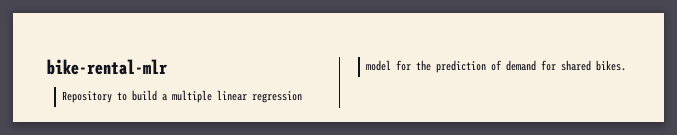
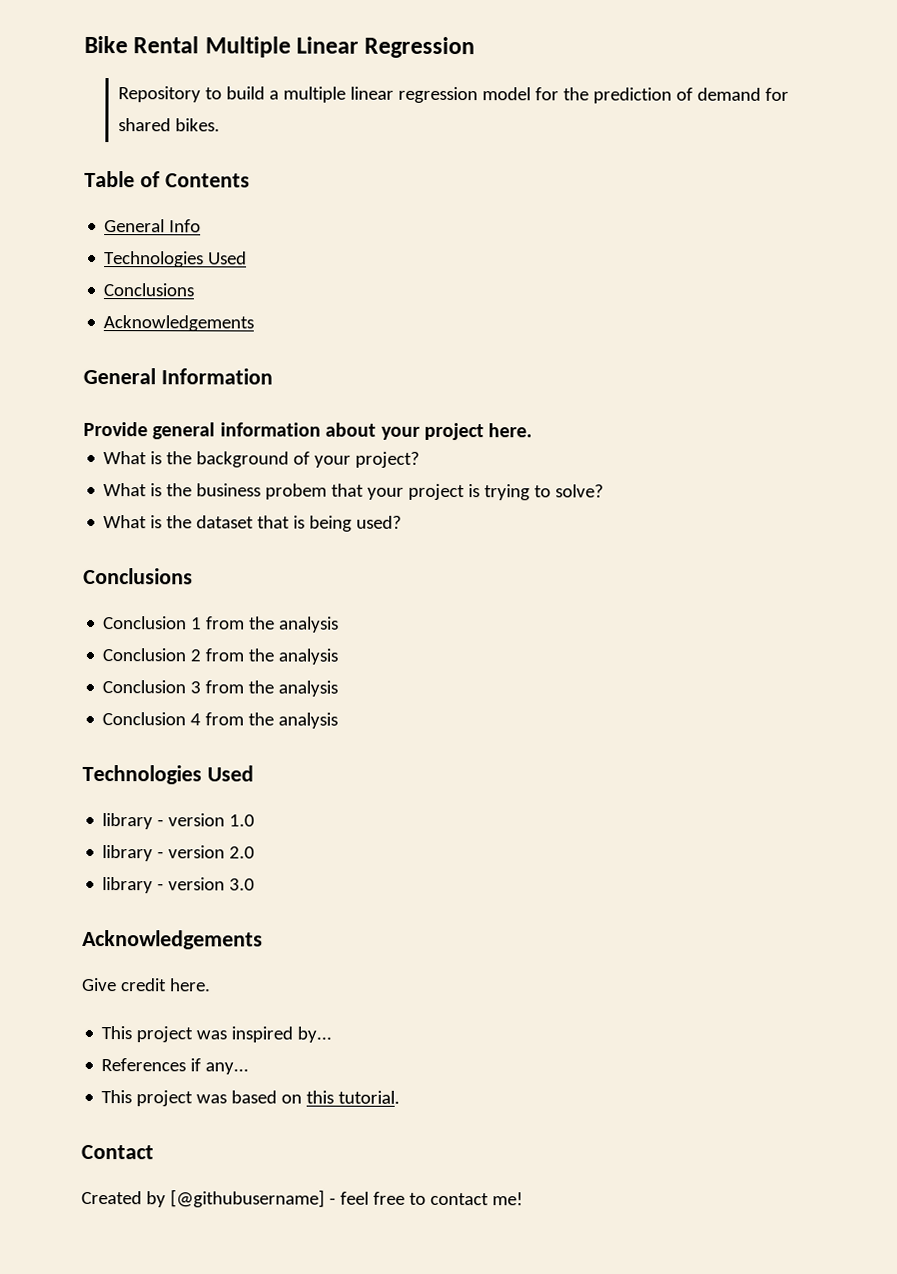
- bike-rental-mlr
+ Bike Rental Multiple Linear Regression
+ Table of Contents
+ General Info
+ Technologies Used
+ Conclusions
+ Acknowledgements
+ General Information
+ Provide general information about your project here.
+ What is the background of your project?
+ What is the business probem that your project is trying to solve?
+ What is the dataset that is being used?
+ Conclusions
+ Conclusion 1 from the analysis
+ Conclusion 2 from the analysis
+ Conclusion 3 from the analysis
+ Conclusion 4 from the analysis
+ Technologies Used
+ library - version 1.0
+ library - version 2.0
+ library - version 3.0
+ Acknowledgements
+ Give credit here.
+ This project was inspired by...
+ References if any...
+ This project was based on this tutorial.
+ Contact
+ Created by [@githubusername] - feel free to contact me!

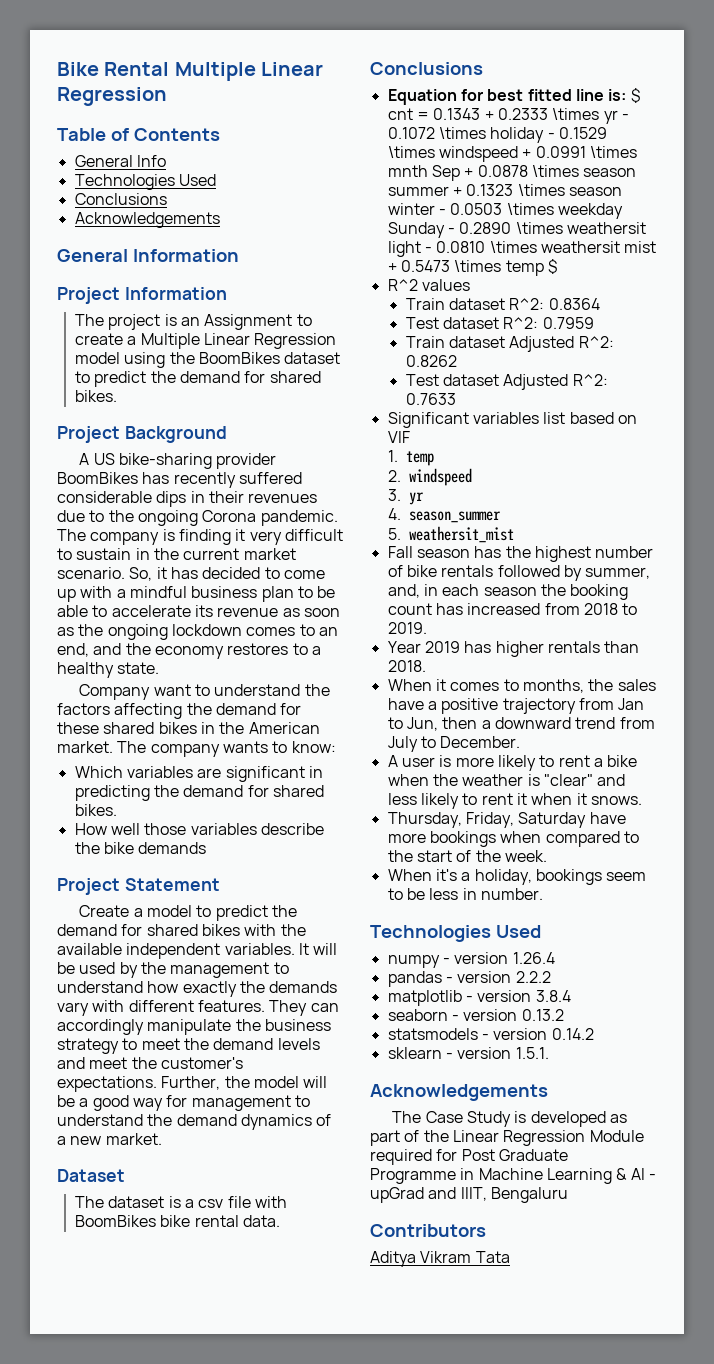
- Repository to build a multiple linear regression model for the prediction of demand for shared bikes.
- Provide general information about your project here.
- What is the background of your project?
- What is the business probem that your project is trying to solve?
- What is the dataset that is being used?
+ Project Information
+ The project is an Assignment to create a Multiple Linear Regression model using the BoomBikes dataset to predict the demand for shared bikes.
+ Project Background
+ A US bike-sharing provider BoomBikes has recently suffered considerable dips in their revenues due to the ongoing Corona pandemic. The company is finding it very difficult to sustain in the current market scenario. So, it has decided to come up with a mindful business plan to be able to accelerate its revenue as soon as the ongoing lockdown comes to an end, and the economy restores to a healthy state.
+ Company want to understand the factors affecting the demand for these shared bikes in the American market. The company wants to know:
+ Which variables are significant in predicting the demand for shared bikes.
+ How well those variables describe the bike demands
+ Project Statement
+ Create a model to predict the demand for shared bikes with the available independent variables. It will be used by the management to understand how exactly the demands vary with different features. They can accordingly manipulate the business strategy to meet the demand levels and meet the customer's expectations. Further, the model will be a good way for management to understand the demand dynamics of a new market.
+ Dataset
+ The dataset is a csv file with BoomBikes bike rental data.
  Conclusions
- Conclusion 1 from the analysis
- Conclusion 2 from the analysis
- Conclusion 3 from the analysis
- Conclusion 4 from the analysis
+ Equation for best fitted line is: $ cnt = 0.1343 + 0.2333 \times yr - 0.1072 \times holiday - 0.1529 \times windspeed + 0.0991 \times mnth Sep + 0.0878 \times season summer + 0.1323 \times season winter - 0.0503 \times weekday Sunday - 0.2890 \times weathersit light - 0.0810 \times weathersit mist + 0.5473 \times temp $
+ R^2 values
+ Train dataset R^2: 0.8364
+ Test dataset R^2: 0.7959
+ Train dataset Adjusted R^2: 0.8262
+ Test dataset Adjusted R^2: 0.7633
+ Significant variables list based on VIF
+ 1. temp
+ 2. windspeed
+ 3. yr
+ 4. season_summer
+ 5. weathersit_mist
+ Fall season has the highest number of bike rentals followed by summer, and, in each season the booking count has increased from 2018 to 2019.
+ Year 2019 has higher rentals than 2018.
+ When it comes to months, the sales have a positive trajectory from Jan to Jun, then a downward trend from July to December.
+ A user is more likely to rent a bike when the weather is "clear" and less likely to rent it when it snows.
+ Thursday, Friday, Saturday have more bookings when compared to the start of the week.
+ When it's a holiday, bookings seem to be less in number.
  Technologies Used
- library - version 1.0
- library - version 2.0
- library - version 3.0
+ numpy - version 1.26.4
+ pandas - version 2.2.2
+ matplotlib - version 3.8.4
+ seaborn - version 0.13.2
+ statsmodels - version 0.14.2
+ sklearn - version 1.5.1.
  Acknowledgements
- Give credit here.
- This project was inspired by...
- References if any...
- This project was based on this tutorial.
- Contact
- Created by [@githubusername] - feel free to contact me!
+ The Case Study is developed as part of the Linear Regression Module required for Post Graduate Programme in Machine Learning & AI - upGrad and IIIT, Bengaluru
+ Contributors
+ Aditya Vikram Tata

